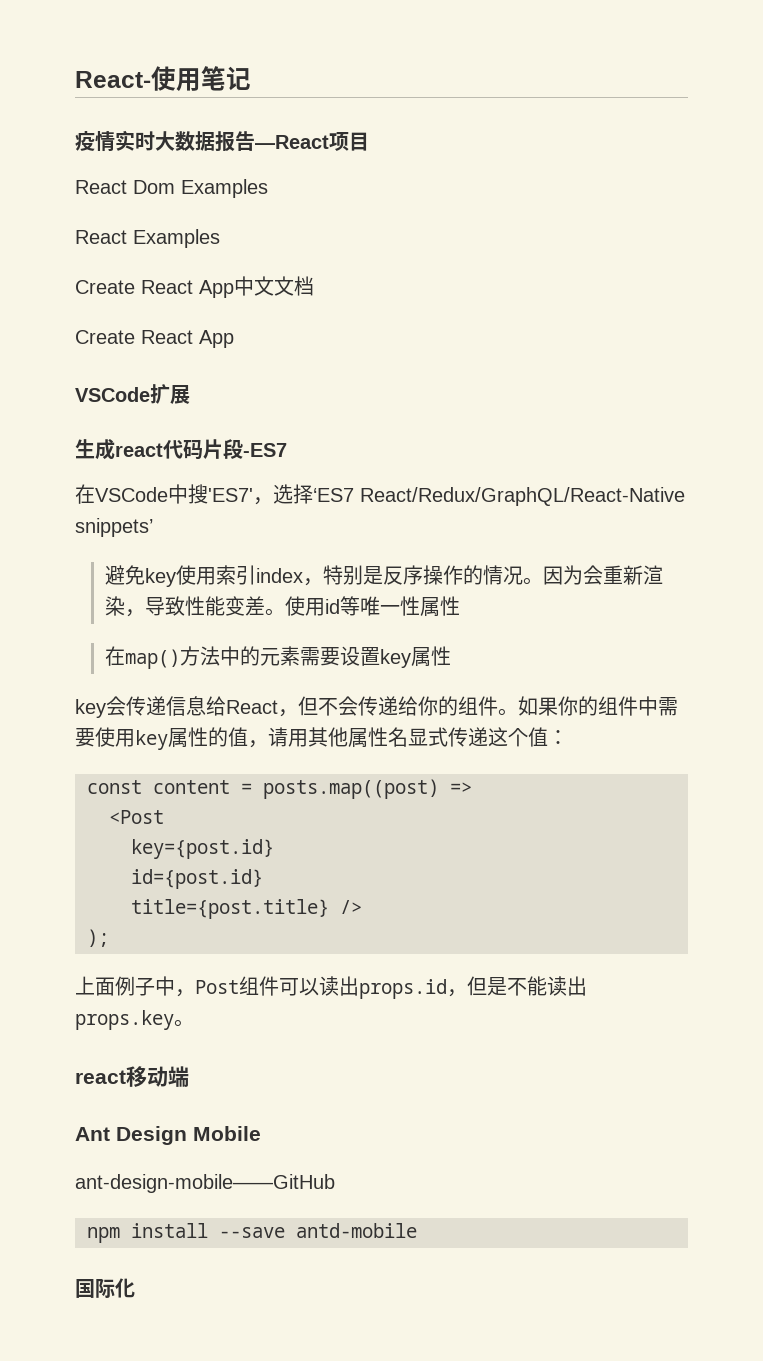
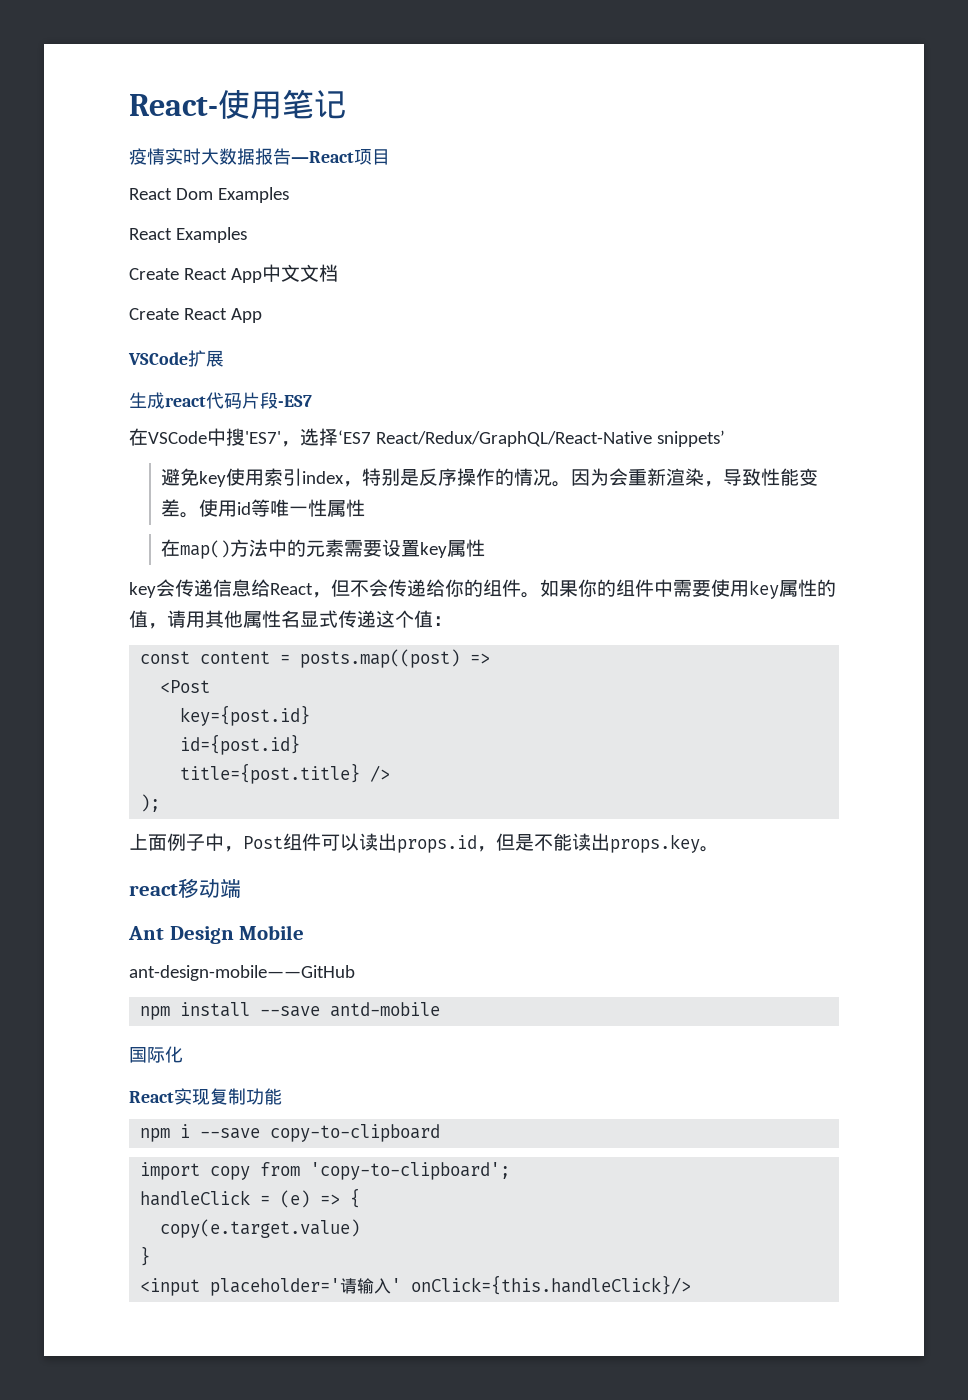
+ React实现复制功能
+ npm i --save copy-to-clipboard
+ import copy from 'copy-to-clipboard';
+ handleClick = (e) => {
+ copy(e.target.value)
+ }
+ <input placeholder='请输入' onClick={this.handleClick}/>

